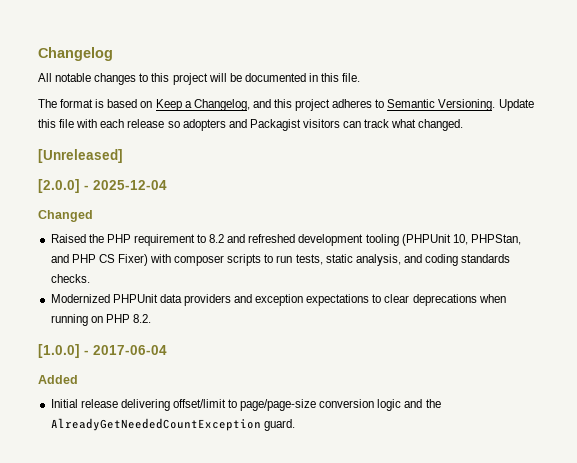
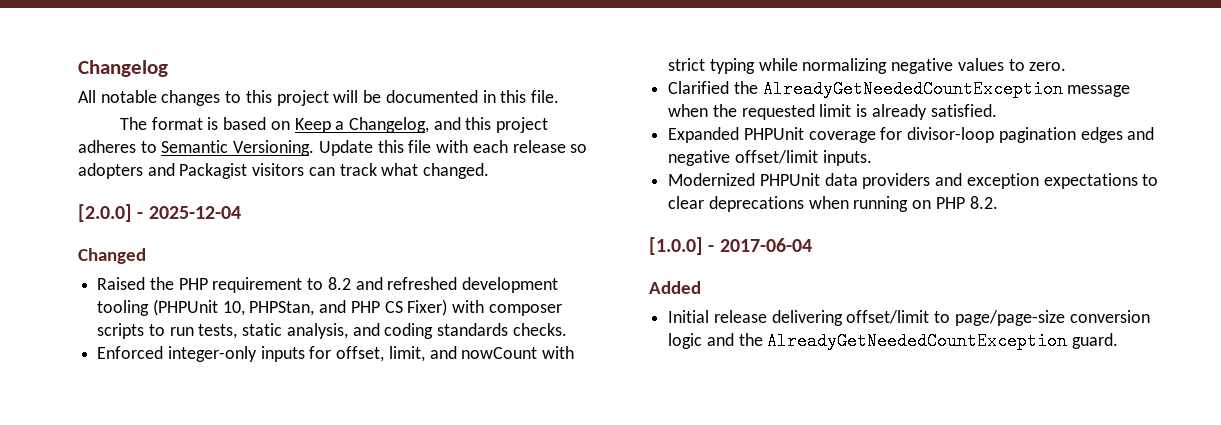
- [Unreleased]
+ Enforced integer-only inputs for offset, limit, and nowCount with strict typing while normalizing negative values to zero.
+ Clarified the AlreadyGetNeededCountException message when the requested limit is already satisfied.
+ Expanded PHPUnit coverage for divisor-loop pagination edges and negative offset/limit inputs.

